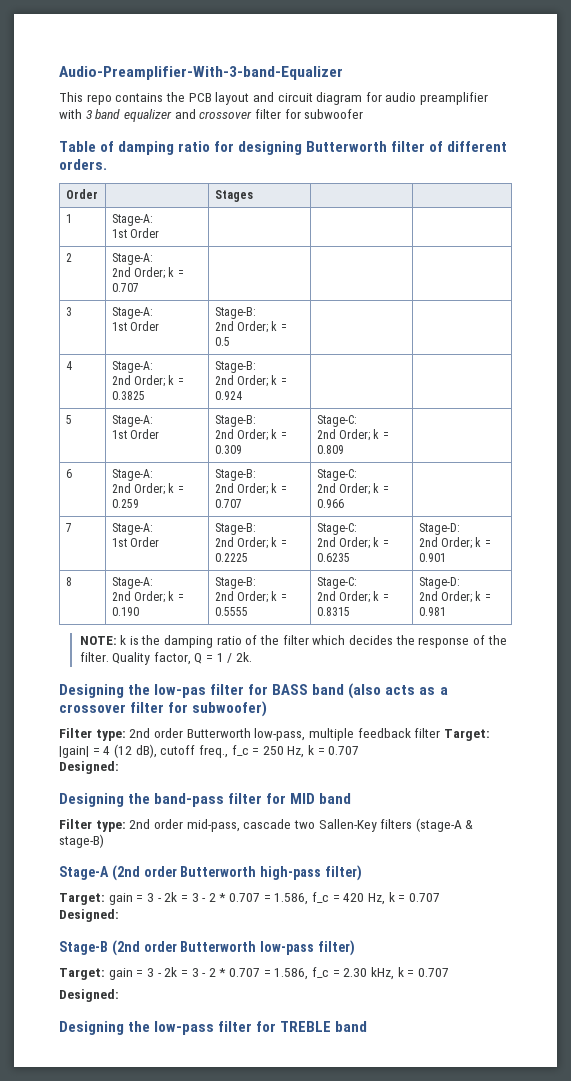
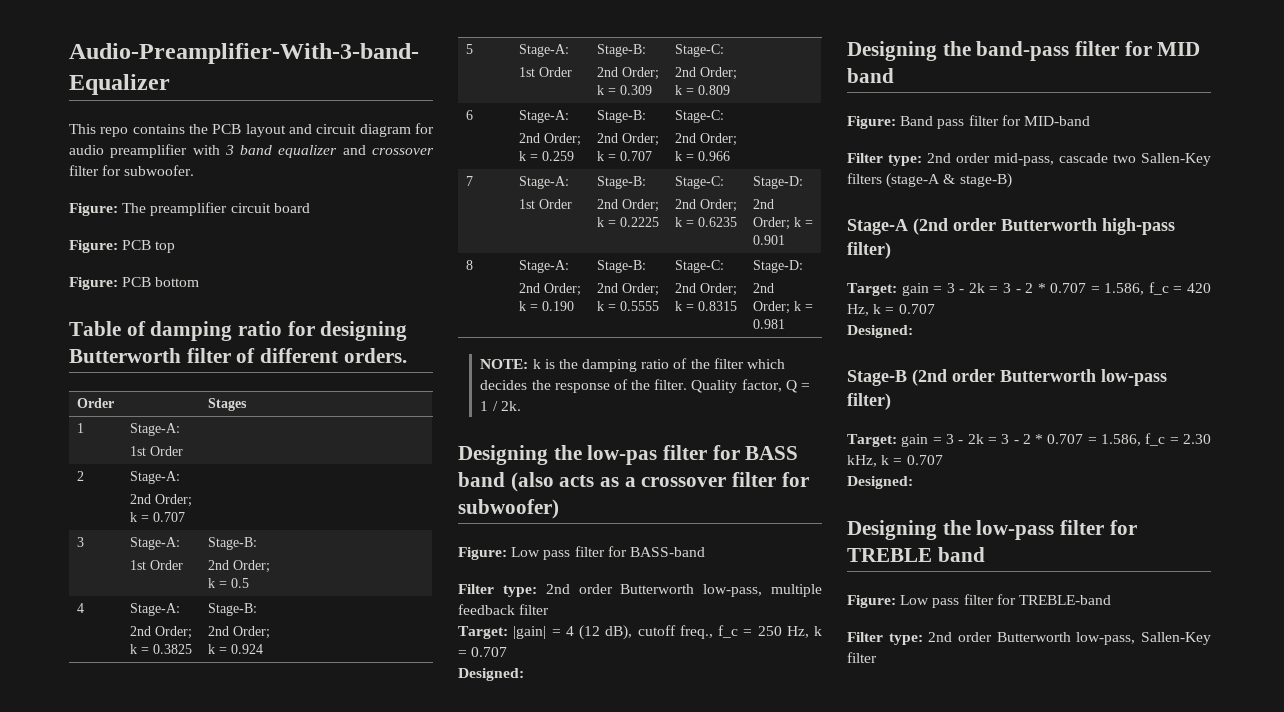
- This repo contains the PCB layout and circuit diagram for audio preamplifier with 3 band equalizer and crossover filter for subwoofer
+ This repo contains the PCB layout and circuit diagram for audio preamplifier with 3 band equalizer and crossover filter for subwoofer.
+ Figure: The preamplifier circuit board
+ Figure: PCB top
+ Figure: PCB bottom
+ Figure: Low pass filter for BASS-band
- Filter type: 2nd order Butterworth low-pass, multiple feedback filter Target: |gain| = 4 (12 dB), cutoff freq., f_c = 250 Hz, k = 0.707
+ Filter type: 2nd order Butterworth low-pass, multiple feedback filter
+ Target: |gain| = 4 (12 dB), cutoff freq., f_c = 250 Hz, k = 0.707
+ Figure: Band pass filter for MID-band
+ Figure: Low pass filter for TREBLE-band
+ Filter type: 2nd order Butterworth low-pass, Sallen-Key filter

